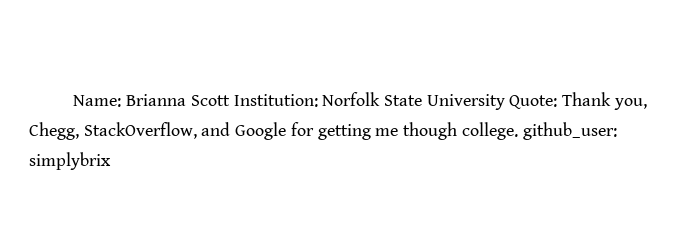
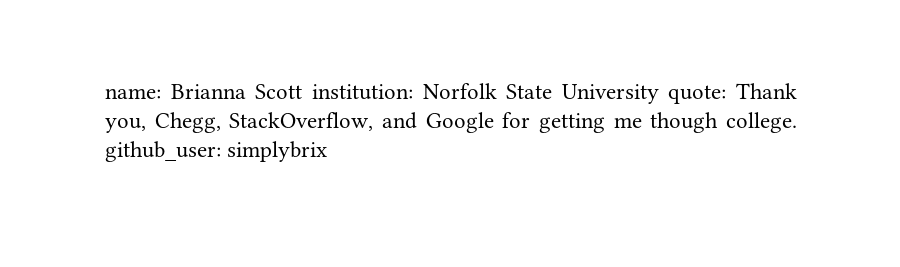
- Name: Brianna Scott Institution: Norfolk State University Quote: Thank you, Chegg, StackOverflow, and Google for getting me though college. github_user: simplybrix
+ name: Brianna Scott institution: Norfolk State University quote: Thank you, Chegg, StackOverflow, and Google for getting me though college. github_user: simplybrix

